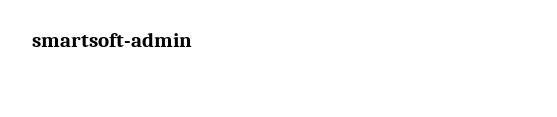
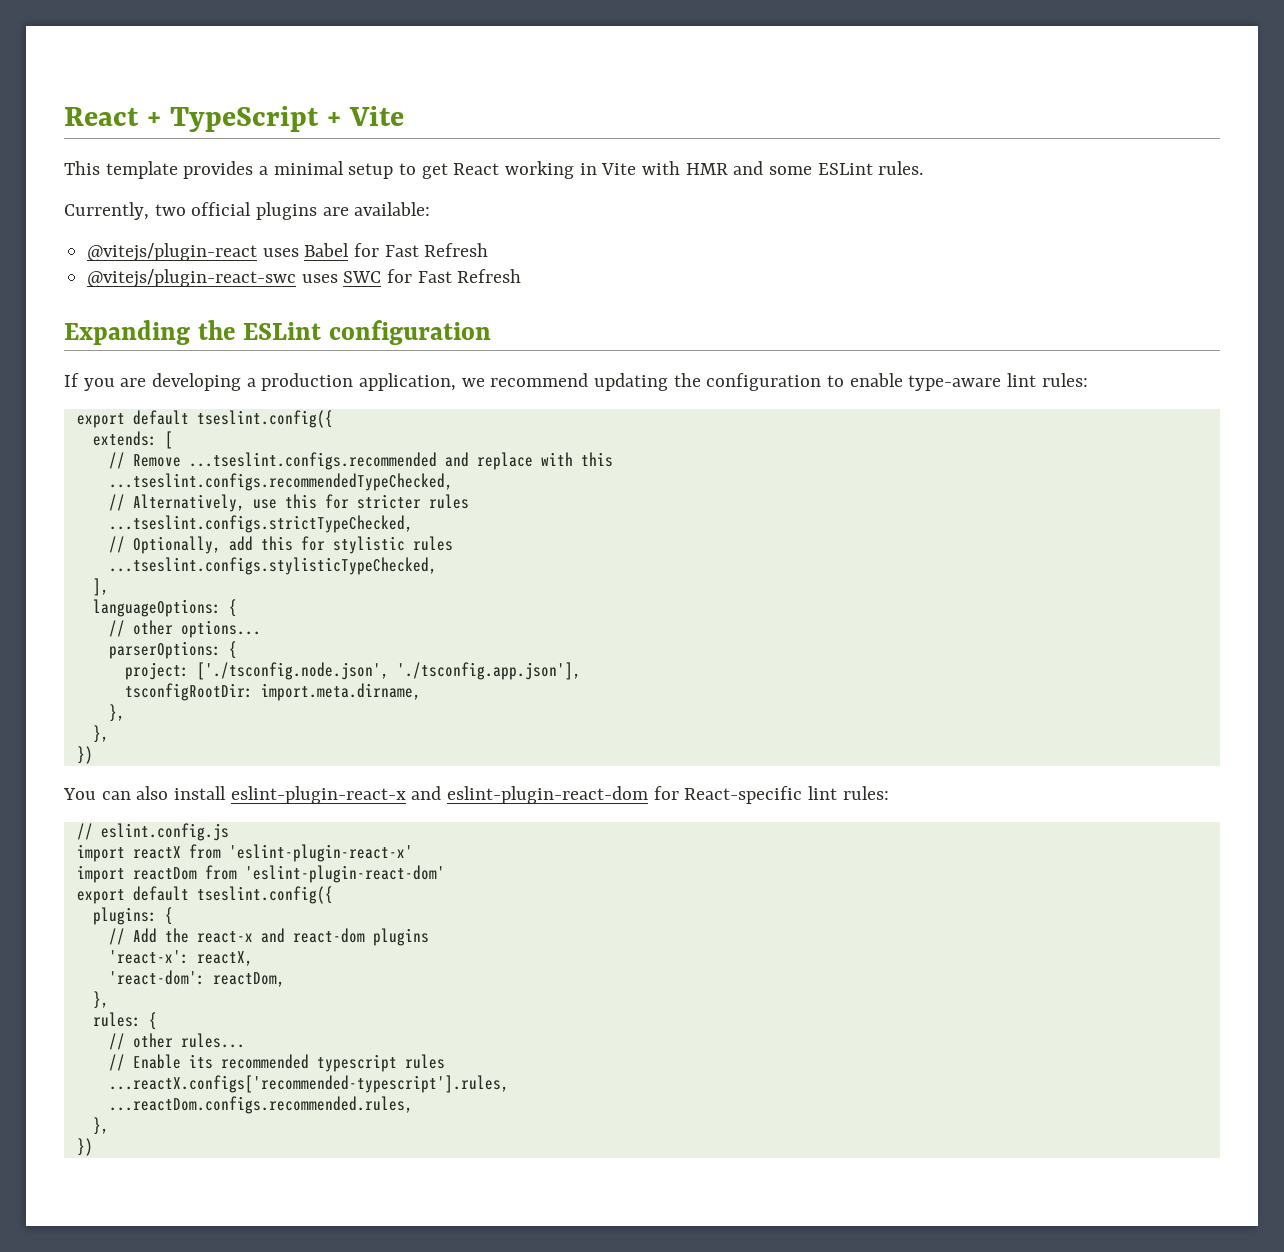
- smartsoft-admin
+ React + TypeScript + Vite
+ This template provides a minimal setup to get React working in Vite with HMR and some ESLint rules.
+ Currently, two official plugins are available:
+ @vitejs/plugin-react uses Babel for Fast Refresh
+ @vitejs/plugin-react-swc uses SWC for Fast Refresh
+ Expanding the ESLint configuration
+ If you are developing a production application, we recommend updating the configuration to enable type-aware lint rules:
+ export default tseslint.config({
+ extends: [
+ // Remove ...tseslint.configs.recommended and replace with this
+ ...tseslint.configs.recommendedTypeChecked,
+ // Alternatively, use this for stricter rules
+ ...tseslint.configs.strictTypeChecked,
+ // Optionally, add this for stylistic rules
+ ...tseslint.configs.stylisticTypeChecked,
+ ],
+ languageOptions: {
+ // other options...
+ parserOptions: {
+ project: ['./tsconfig.node.json', './tsconfig.app.json'],
+ tsconfigRootDir: import.meta.dirname,
+ },
+ },
+ })
+ You can also install eslint-plugin-react-x and eslint-plugin-react-dom for React-specific lint rules:
+ // eslint.config.js
+ import reactX from 'eslint-plugin-react-x'
+ import reactDom from 'eslint-plugin-react-dom'
+ export default tseslint.config({
+ plugins: {
+ // Add the react-x and react-dom plugins
+ 'react-x': reactX,
+ 'react-dom': reactDom,
+ },
+ rules: {
+ // other rules...
+ // Enable its recommended typescript rules
+ ...reactX.configs['recommended-typescript'].rules,
+ ...reactDom.configs.recommended.rules,
+ },
+ })

